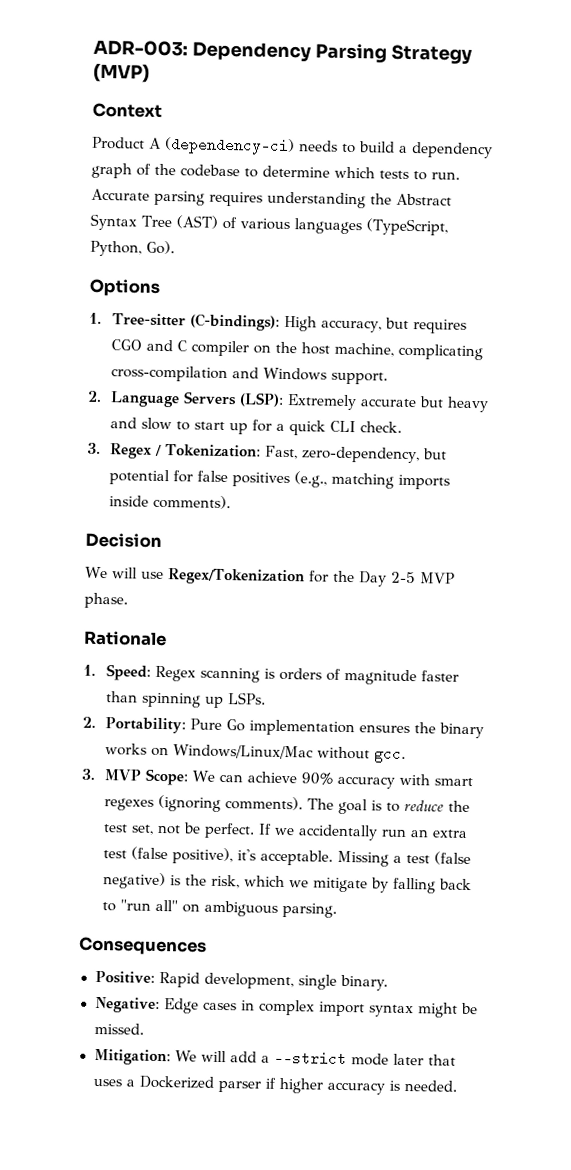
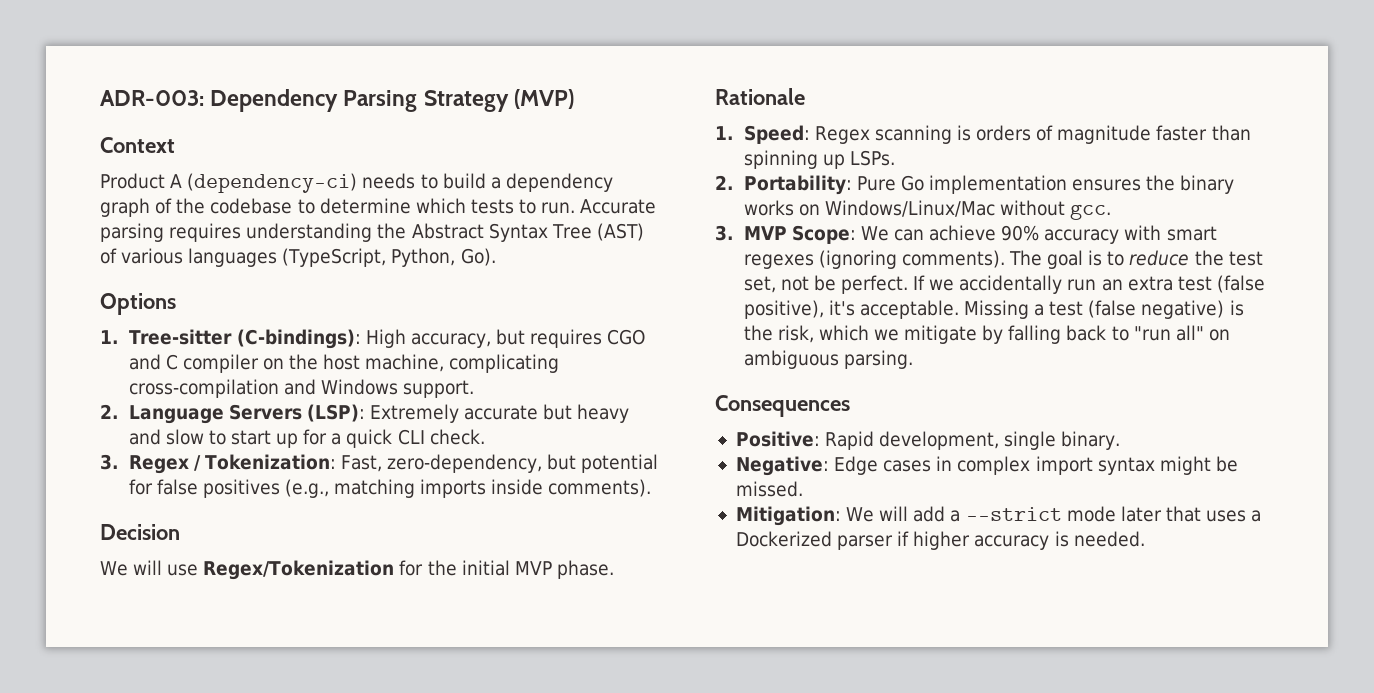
- We will use Regex/Tokenization for the Day 2-5 MVP phase.
+ We will use Regex/Tokenization for the initial MVP phase.

